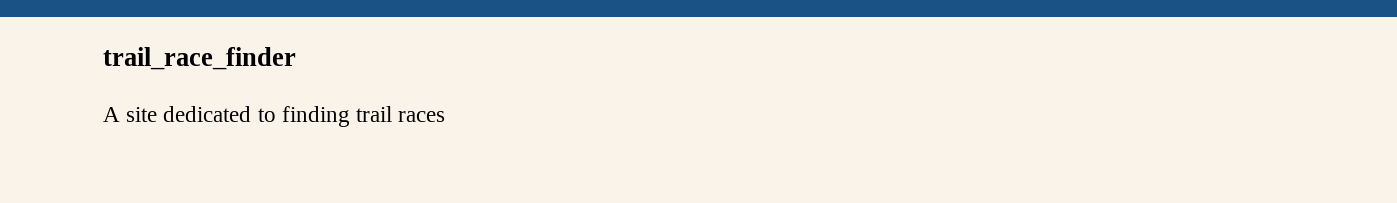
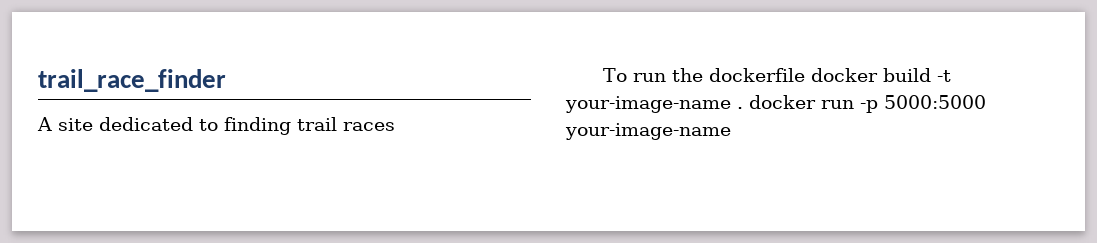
+ To run the dockerfile docker build -t your-image-name . docker run -p 5000:5000 your-image-name

